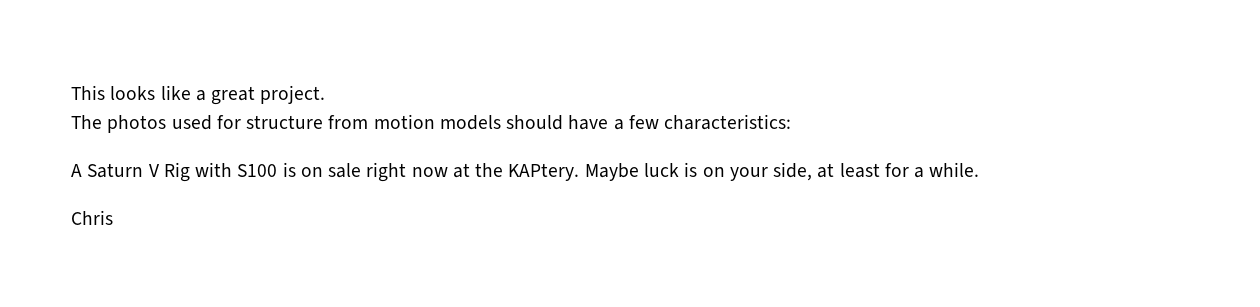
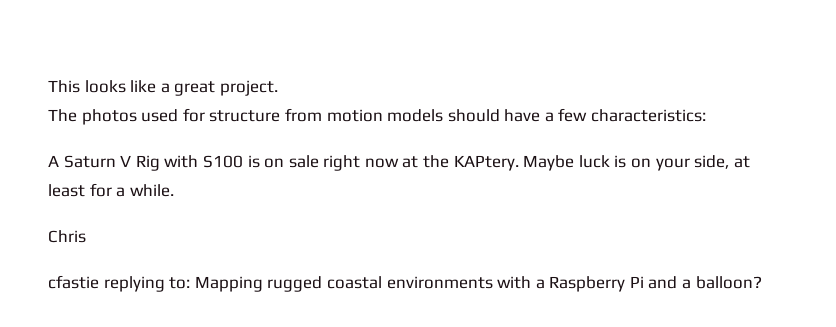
+ cfastie replying to: Mapping rugged coastal environments with a Raspberry Pi and a balloon?

